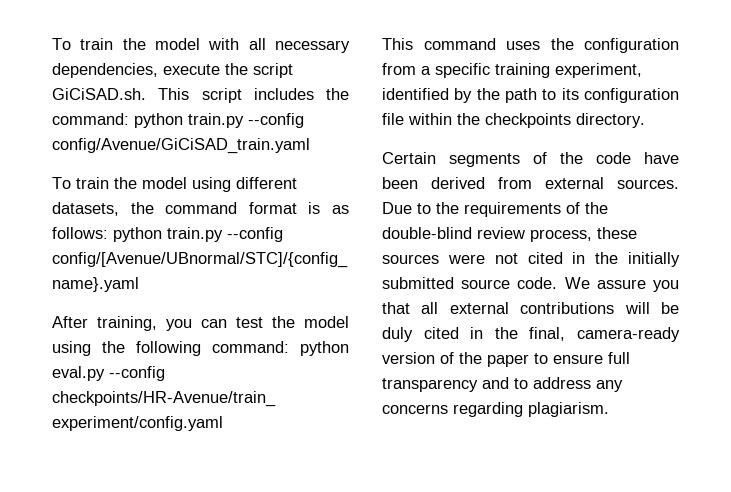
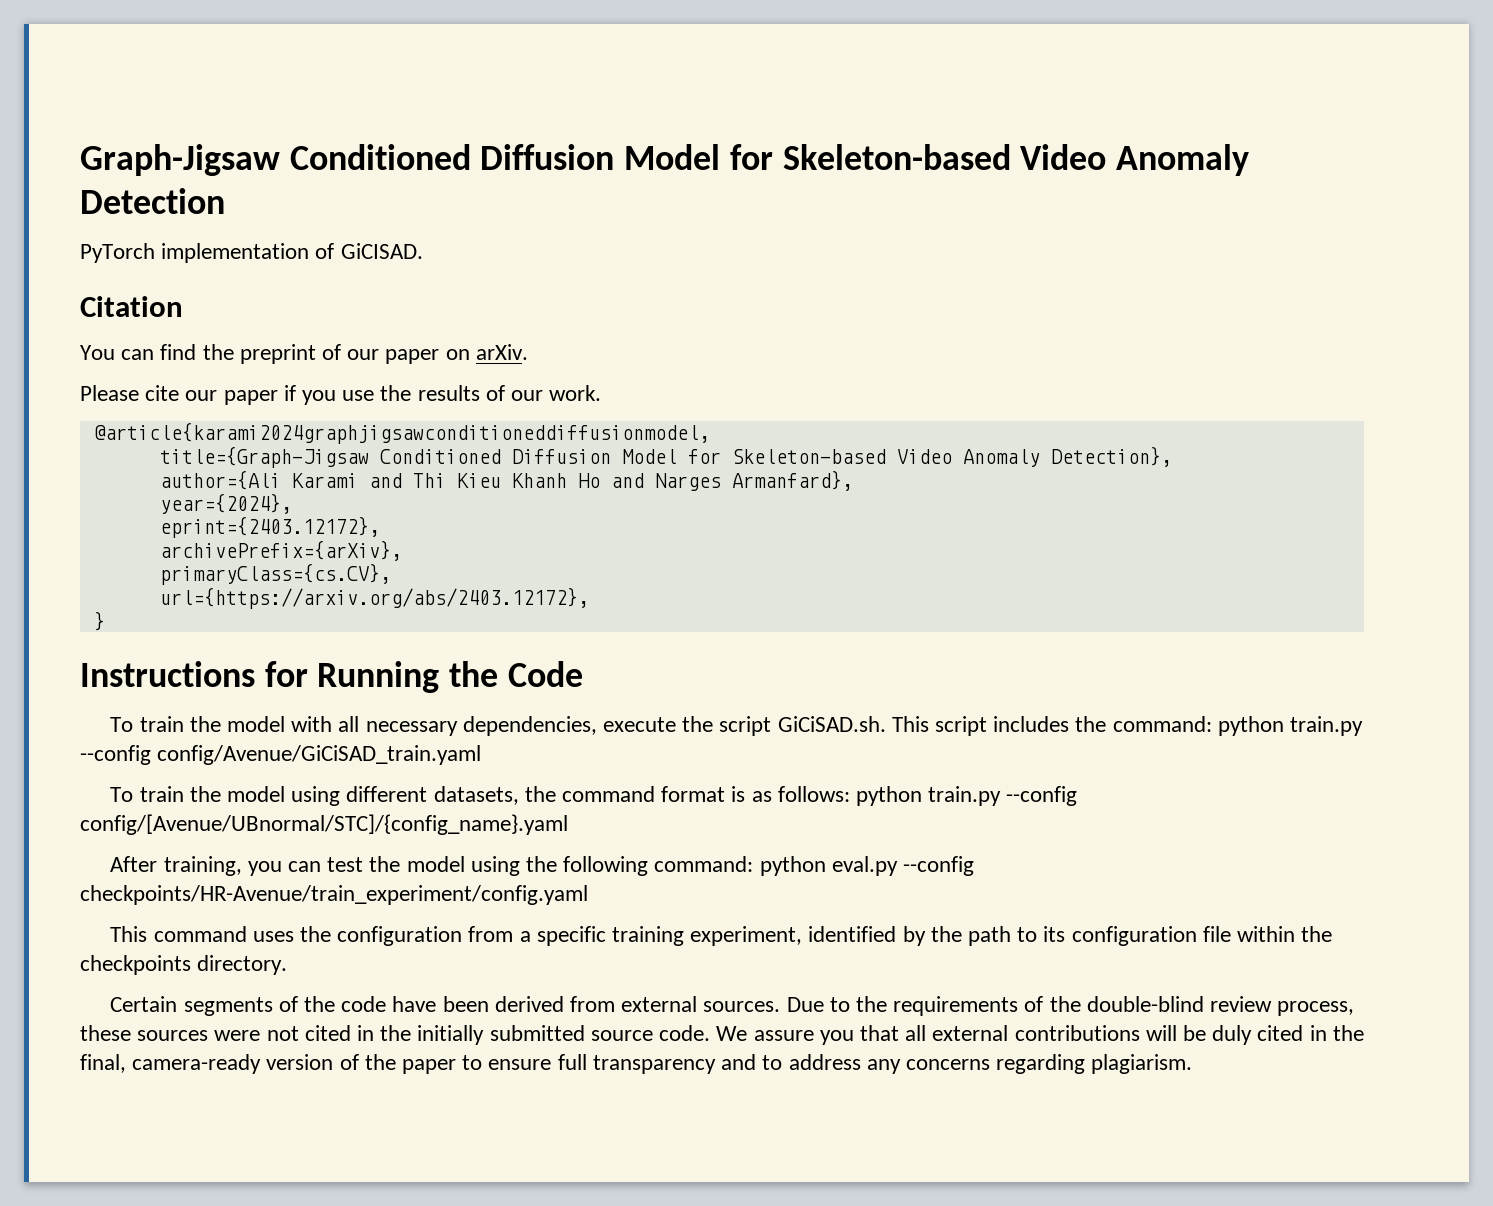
+ Graph-Jigsaw Conditioned Diffusion Model for Skeleton-based Video Anomaly Detection
+ PyTorch implementation of GiCISAD.
+ Citation
+ You can find the preprint of our paper on arXiv.
+ Please cite our paper if you use the results of our work.
+ @article{karami2024graphjigsawconditioneddiffusionmodel,
+ title={Graph-Jigsaw Conditioned Diffusion Model for Skeleton-based Video Anomaly Detection},
+ author={Ali Karami and Thi Kieu Khanh Ho and Narges Armanfard},
+ year={2024},
+ eprint={2403.12172},
+ archivePrefix={arXiv},
+ primaryClass={cs.CV},
+ url={https://arxiv.org/abs/2403.12172},
+ }
+ Instructions for Running the Code

